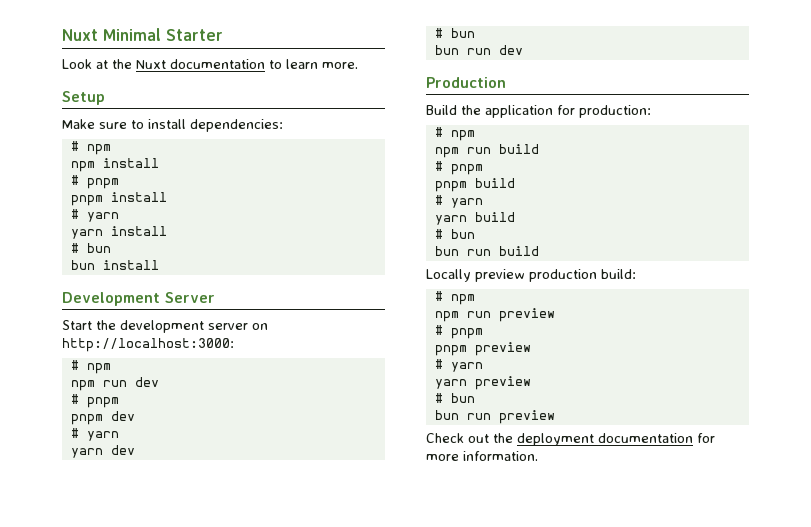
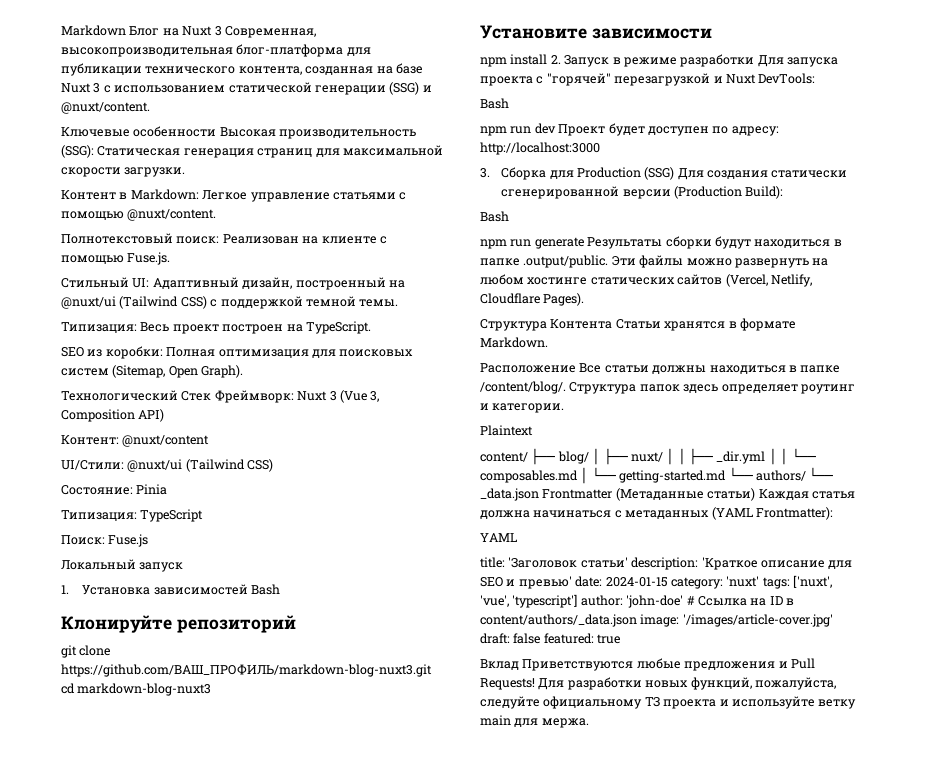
- Nuxt Minimal Starter
- Look at the Nuxt documentation to learn more.
- Setup
- Make sure to install dependencies:
- # npm
- npm install
- # pnpm
- pnpm install
- # yarn
- yarn install
- # bun
- bun install
- Development Server
- Start the development server on http://localhost:3000:
- # npm
- npm run dev
- # pnpm
- pnpm dev
- # yarn
- yarn dev
- # bun
- bun run dev
- Production
- Build the application for production:
- # npm
- npm run build
- # pnpm
- pnpm build
- # yarn
- yarn build
- # bun
- bun run build
- Locally preview production build:
- # npm
- npm run preview
- # pnpm
- pnpm preview
- # yarn
- yarn preview
- # bun
- bun run preview
- Check out the deployment documentation for more information.
+ Markdown Блог на Nuxt 3 Современная, высокопроизводительная блог-платформа для публикации технического контента, созданная на базе Nuxt 3 с использованием статической генерации (SSG) и @nuxt/content.
+ Ключевые особенности Высокая производительность (SSG): Статическая генерация страниц для максимальной скорости загрузки.
+ Контент в Markdown: Легкое управление статьями с помощью @nuxt/content.
+ Полнотекстовый поиск: Реализован на клиенте с помощью Fuse.js.
+ Стильный UI: Адаптивный дизайн, построенный на @nuxt/ui (Tailwind CSS) с поддержкой темной темы.
+ Типизация: Весь проект построен на TypeScript.
+ SEO из коробки: Полная оптимизация для поисковых систем (Sitemap, Open Graph).
+ Технологический Стек Фреймворк: Nuxt 3 (Vue 3, Composition API)
+ Контент: @nuxt/content
+ UI/Стили: @nuxt/ui (Tailwind CSS)
+ Состояние: Pinia
+ Типизация: TypeScript
+ Поиск: Fuse.js
+ Локальный запуск
+ 1. Установка зависимостей Bash
+ Клонируйте репозиторий
+ git clone https://github.com/ВАШ_ПРОФИЛЬ/markdown-blog-nuxt3.git cd markdown-blog-nuxt3
+ Установите зависимости
+ npm install 2. Запуск в режиме разработки Для запуска проекта с "горячей" перезагрузкой и Nuxt DevTools:
+ Bash
+ npm run dev Проект будет доступен по адресу: http://localhost:3000
+ 3. Сборка для Production (SSG) Для создания статически сгенерированной версии (Production Build):
+ Bash
+ npm run generate Результаты сборки будут находиться в папке .output/public. Эти файлы можно развернуть на любом хостинге статических сайтов (Vercel, Netlify, Cloudflare Pages).
+ Структура Контента Статьи хранятся в формате Markdown.
+ Расположение Все статьи должны находиться в папке /content/blog/. Структура папок здесь определяет роутинг и категории.
+ Plaintext
+ content/ ├── blog/ │ ├── nuxt/ │ │ ├── _dir.yml │ │ └── composables.md │ └── getting-started.md └── authors/ └── _data.json Frontmatter (Метаданные статьи) Каждая статья должна начинаться с метаданных (YAML Frontmatter):
+ YAML
+ title: 'Заголовок статьи' description: 'Краткое описание для SEO и превью' date: 2024-01-15 category: 'nuxt' tags: ['nuxt', 'vue', 'typescript'] author: 'john-doe' # Ссылка на ID в content/authors/_data.json image: '/images/article-cover.jpg' draft: false featured: true
+ Вклад Приветствуются любые предложения и Pull Requests! Для разработки новых функций, пожалуйста, следуйте официальному ТЗ проекта и используйте ветку main для мержа.

